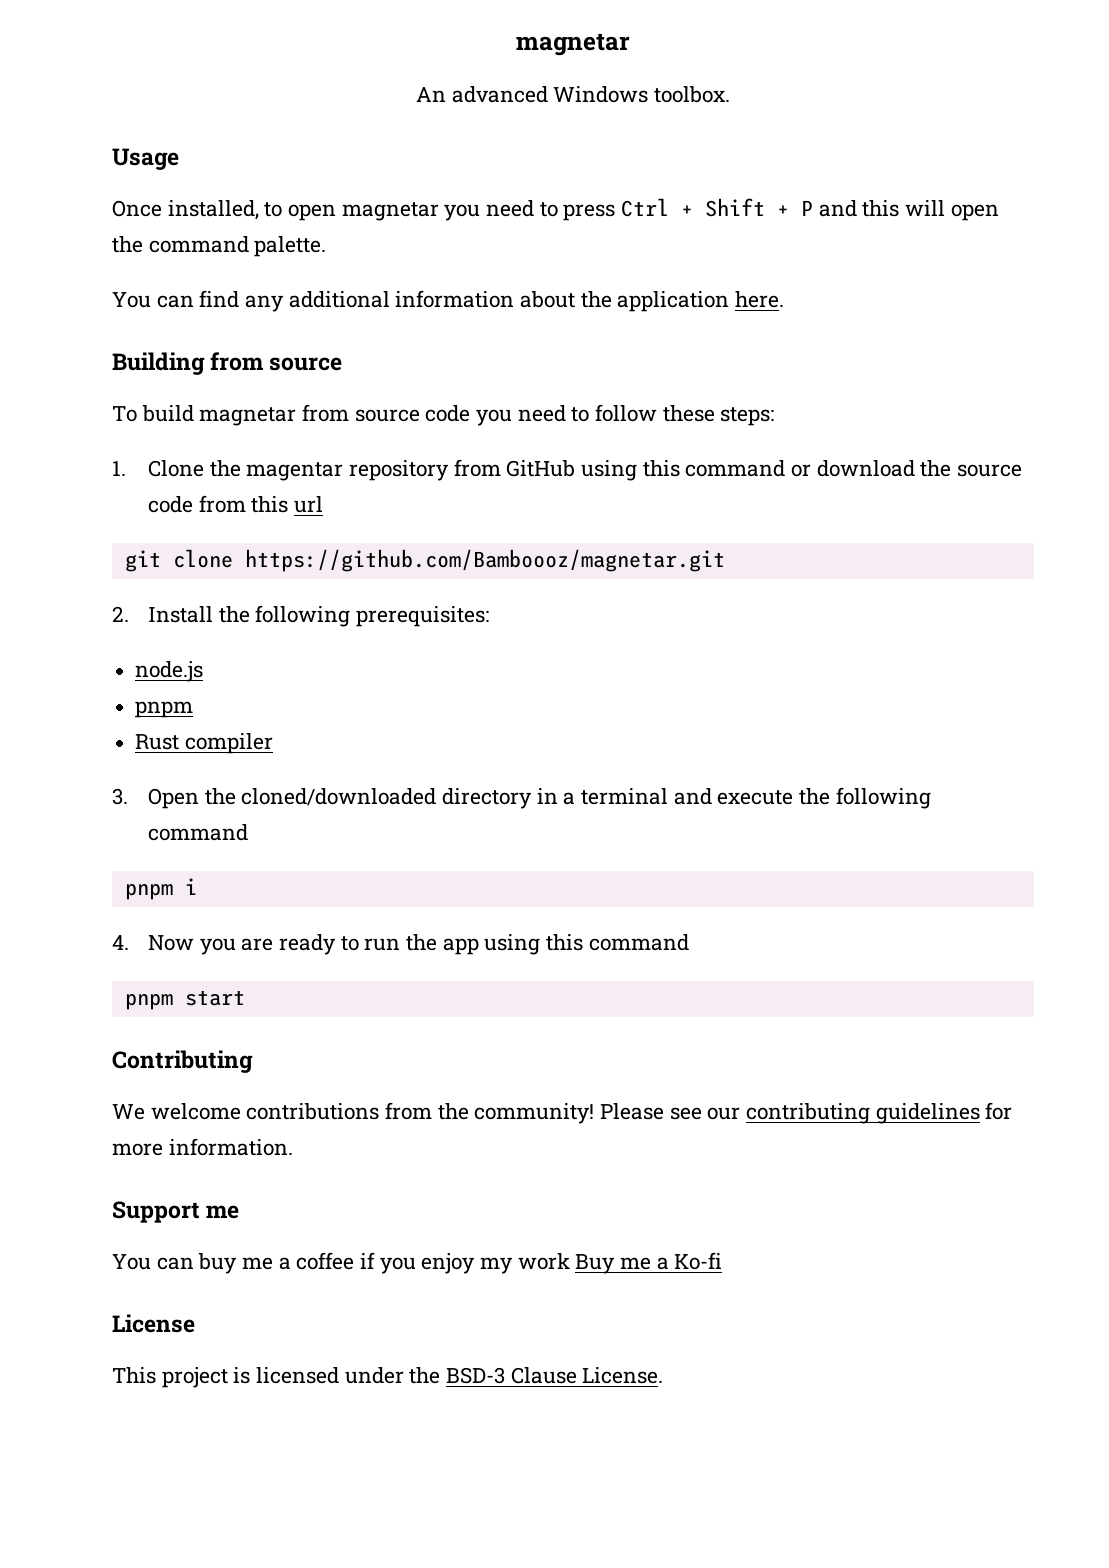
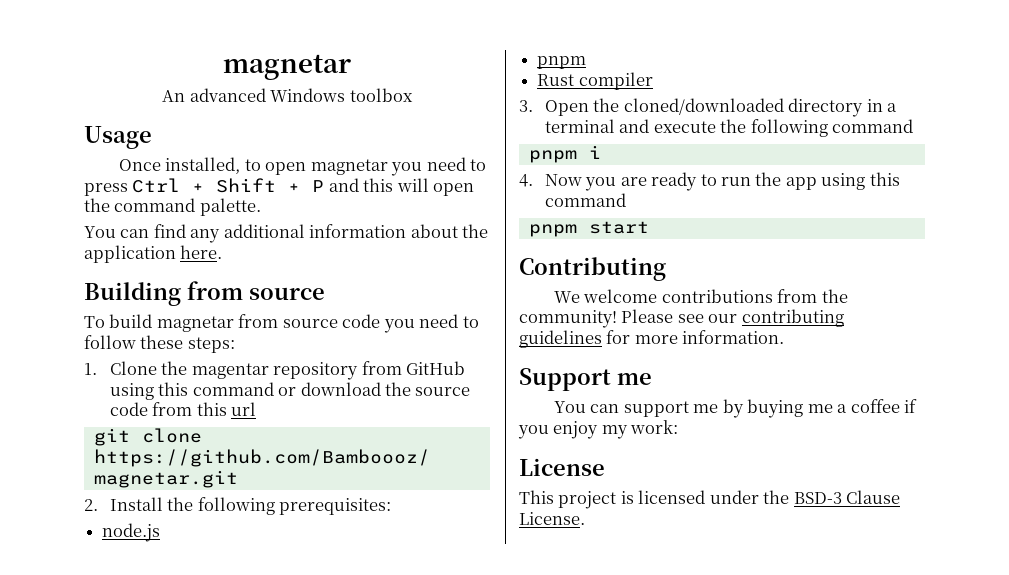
- An advanced Windows toolbox.
+ An advanced Windows toolbox
- You can buy me a coffee if you enjoy my work Buy me a Ko-fi
+ You can support me by buying me a coffee if you enjoy my work:

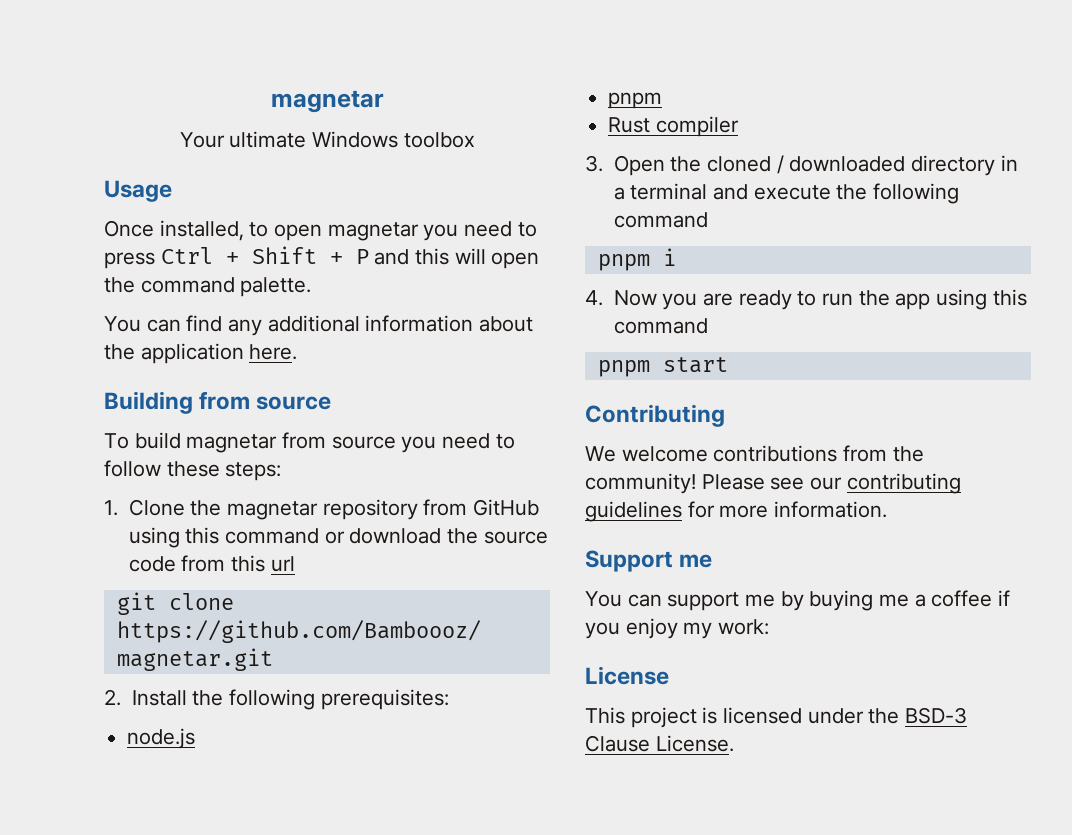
- An advanced Windows toolbox
+ Your ultimate Windows toolbox
- To build magnetar from source code you need to follow these steps:
+ To build magnetar from source you need to follow these steps:
- 1. Clone the magentar repository from GitHub using this command or download the source code from this url
+ 1. Clone the magnetar repository from GitHub using this command or download the source code from this url
- 3. Open the cloned/downloaded directory in a terminal and execute the following command
+ 3. Open the cloned / downloaded directory in a terminal and execute the following command

